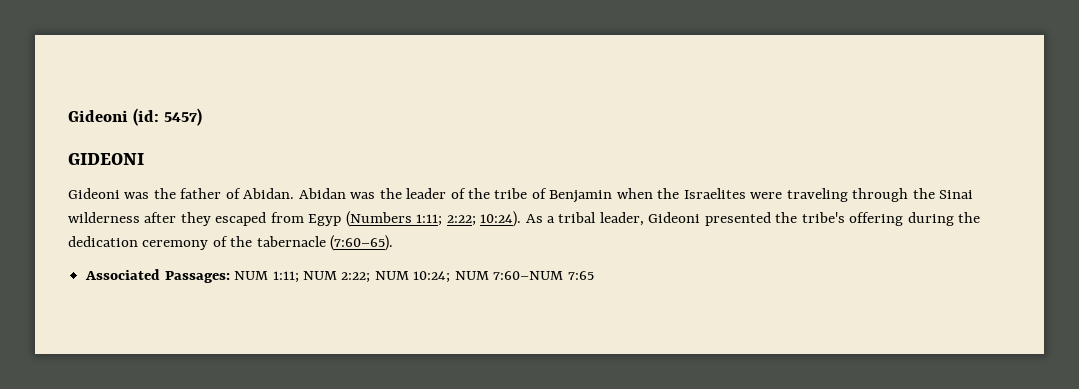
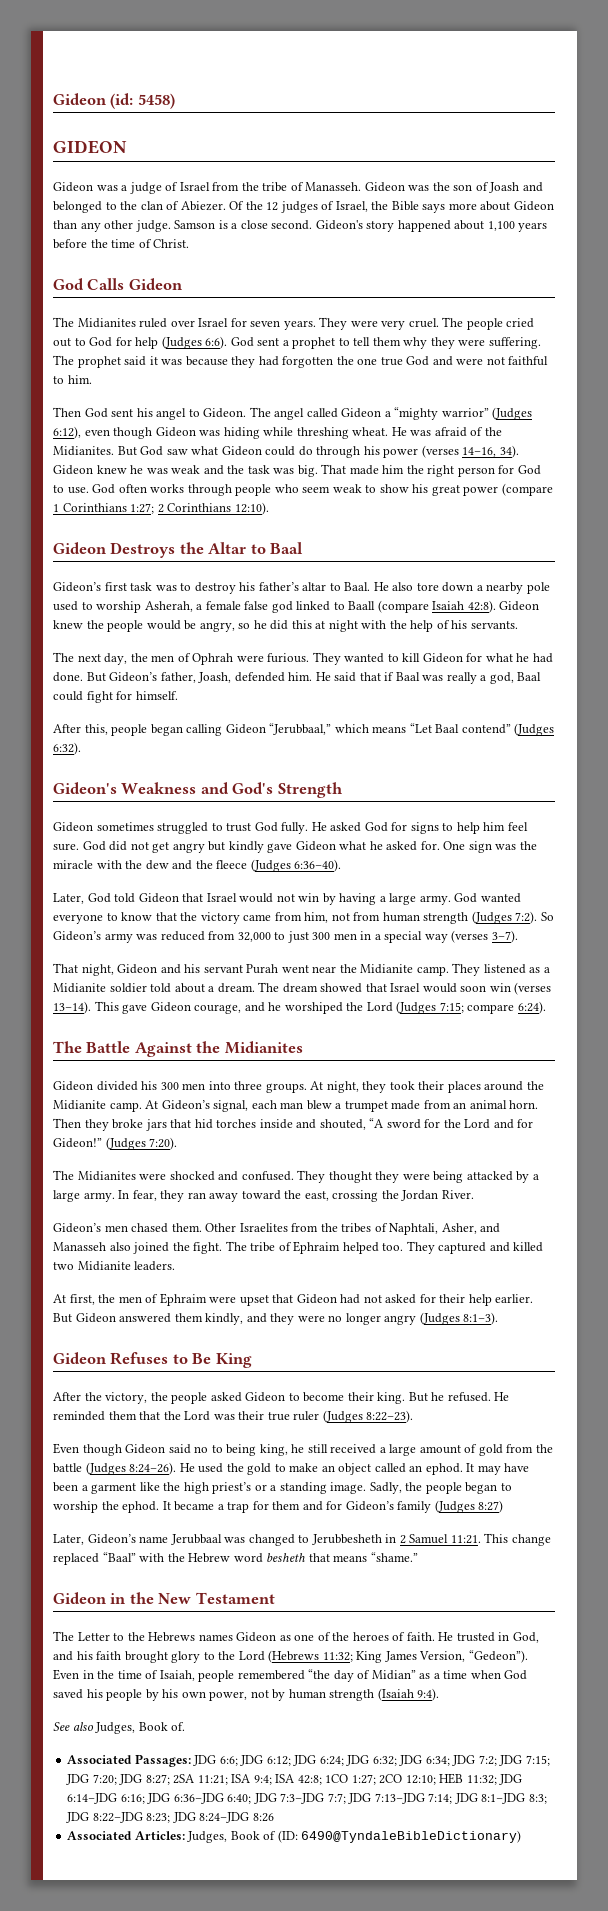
- Gideoni (id: 5457)
- GIDEONI
- Gideoni was the father of Abidan. Abidan was the leader of the tribe of Benjamin when the Israelites were traveling through the Sinai wilderness after they escaped from Egyp (Numbers 1:11; 2:22; 10:24). As a tribal leader, Gideoni presented the tribe's offering during the dedication ceremony of the tabernacle (7:60–65).
- Associated Passages: NUM 1:11; NUM 2:22; NUM 10:24; NUM 7:60–NUM 7:65
+ Gideon (id: 5458)
+ GIDEON
+ Gideon was a judge of Israel from the tribe of Manasseh. Gideon was the son of Joash and belonged to the clan of Abiezer. Of the 12 judges of Israel, the Bible says more about Gideon than any other judge. Samson is a close second. Gideon's story happened about 1,100 years before the time of Christ.
+ God Calls Gideon
+ The Midianites ruled over Israel for seven years. They were very cruel. The people cried out to God for help (Judges 6:6). God sent a prophet to tell them why they were suffering. The prophet said it was because they had forgotten the one true God and were not faithful to him.
+ Then God sent his angel to Gideon. The angel called Gideon a “mighty warrior” (Judges 6:12), even though Gideon was hiding while threshing wheat. He was afraid of the Midianites. But God saw what Gideon could do through his power (verses 14–16, 34). Gideon knew he was weak and the task was big. That made him the right person for God to use. God often works through people who seem weak to show his great power (compare 1 Corinthians 1:27; 2 Corinthians 12:10).
+ Gideon Destroys the Altar to Baal
+ Gideon’s first task was to destroy his father’s altar to Baal. He also tore down a nearby pole used to worship Asherah, a female false god linked to Baall (compare Isaiah 42:8). Gideon knew the people would be angry, so he did this at night with the help of his servants.
+ The next day, the men of Ophrah were furious. They wanted to kill Gideon for what he had done. But Gideon’s father, Joash, defended him. He said that if Baal was really a god, Baal could fight for himself.
+ After this, people began calling Gideon “Jerubbaal,” which means “Let Baal contend” (Judges 6:32).
+ Gideon's Weakness and God's Strength
+ Gideon sometimes struggled to trust God fully. He asked God for signs to help him feel sure. God did not get angry but kindly gave Gideon what he asked for. One sign was the miracle with the dew and the fleece (Judges 6:36–40).
+ Later, God told Gideon that Israel would not win by having a large army. God wanted everyone to know that the victory came from him, not from human strength (Judges 7:2). So Gideon’s army was reduced from 32,000 to just 300 men in a special way (verses 3–7).
+ That night, Gideon and his servant Purah went near the Midianite camp. They listened as a Midianite soldier told about a dream. The dream showed that Israel would soon win (verses 13–14). This gave Gideon courage, and he worshiped the Lord (Judges 7:15; compare 6:24).
+ The Battle Against the Midianites
+ Gideon divided his 300 men into three groups. At night, they took their places around the Midianite camp. At Gideon’s signal, each man blew a trumpet made from an animal horn. Then they broke jars that hid torches inside and shouted, “A sword for the Lord and for Gideon!” (Judges 7:20).
+ The Midianites were shocked and confused. They thought they were being attacked by a large army. In fear, they ran away toward the east, crossing the Jordan River.
+ Gideon’s men chased them. Other Israelites from the tribes of Naphtali, Asher, and Manasseh also joined the fight. The tribe of Ephraim helped too. They captured and killed two Midianite leaders.
+ At first, the men of Ephraim were upset that Gideon had not asked for their help earlier. But Gideon answered them kindly, and they were no longer angry (Judges 8:1–3).
+ Gideon Refuses to Be King
+ After the victory, the people asked Gideon to become their king. But he refused. He reminded them that the Lord was their true ruler (Judges 8:22–23).
+ Even though Gideon said no to being king, he still received a large amount of gold from the battle (Judges 8:24–26). He used the gold to make an object called an ephod. It may have been a garment like the high priest’s or a standing image. Sadly, the people began to worship the ephod. It became a trap for them and for Gideon’s family (Judges 8:27)
+ Later, Gideon’s name Jerubbaal was changed to Jerubbesheth in 2 Samuel 11:21. This change replaced “Baal” with the Hebrew word besheth that means “shame.”
+ Gideon in the New Testament
+ The Letter to the Hebrews names Gideon as one of the heroes of faith. He trusted in God, and his faith brought glory to the Lord (Hebrews 11:32; King James Version, “Gedeon”). Even in the time of Isaiah, people remembered “the day of Midian” as a time when God saved his people by his own power, not by human strength (Isaiah 9:4).
+ See also Judges, Book of.
+ Associated Passages: JDG 6:6; JDG 6:12; JDG 6:24; JDG 6:32; JDG 6:34; JDG 7:2; JDG 7:15; JDG 7:20; JDG 8:27; 2SA 11:21; ISA 9:4; ISA 42:8; 1CO 1:27; 2CO 12:10; HEB 11:32; JDG 6:14–JDG 6:16; JDG 6:36–JDG 6:40; JDG 7:3–JDG 7:7; JDG 7:13–JDG 7:14; JDG 8:1–JDG 8:3; JDG 8:22–JDG 8:23; JDG 8:24–JDG 8:26
+ Associated Articles: Judges, Book of (ID: 6490@TyndaleBibleDictionary)

